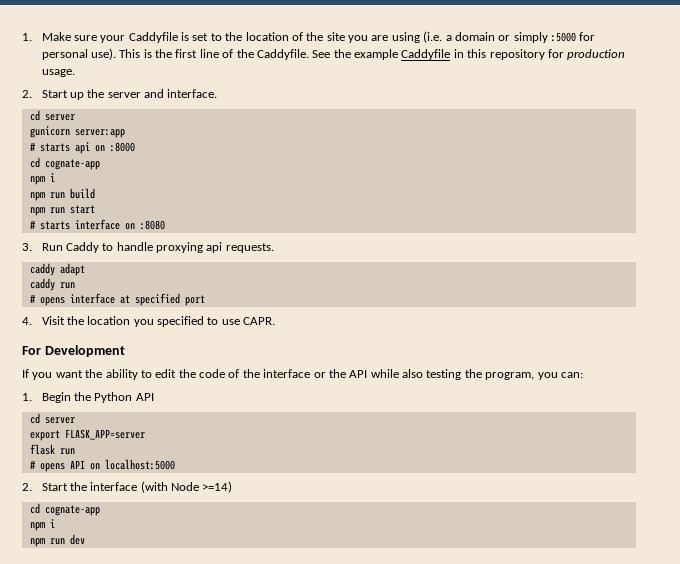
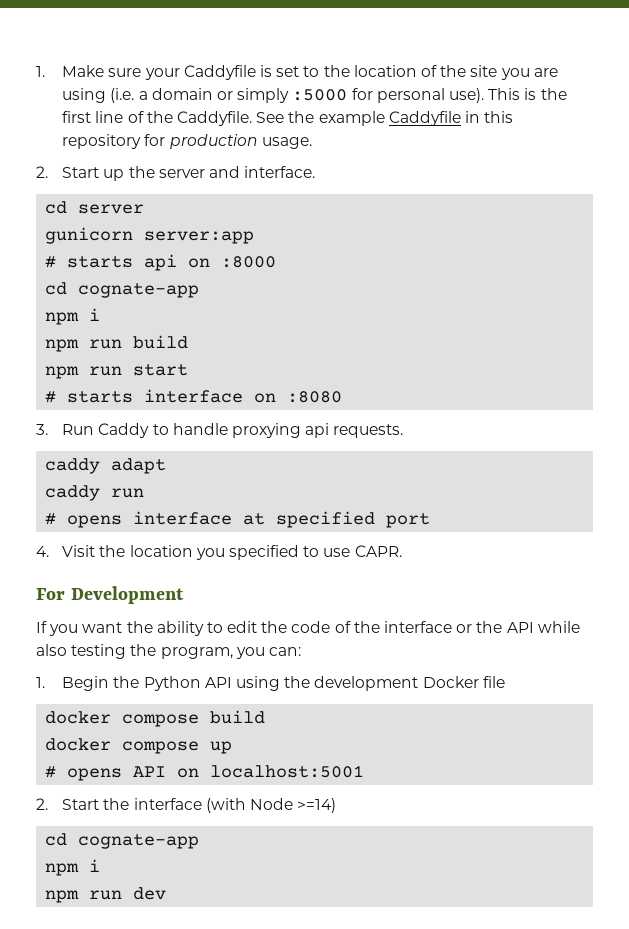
- 1. Begin the Python API
- cd server
- export FLASK_APP=server
- flask run
+ 1. Begin the Python API using the development Docker file
+ docker compose build
+ docker compose up
- # opens API on localhost:5000
+ # opens API on localhost:5001

